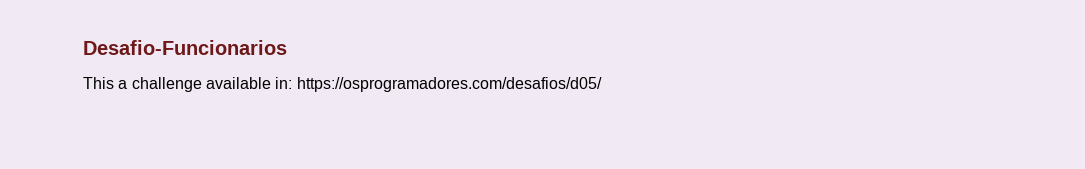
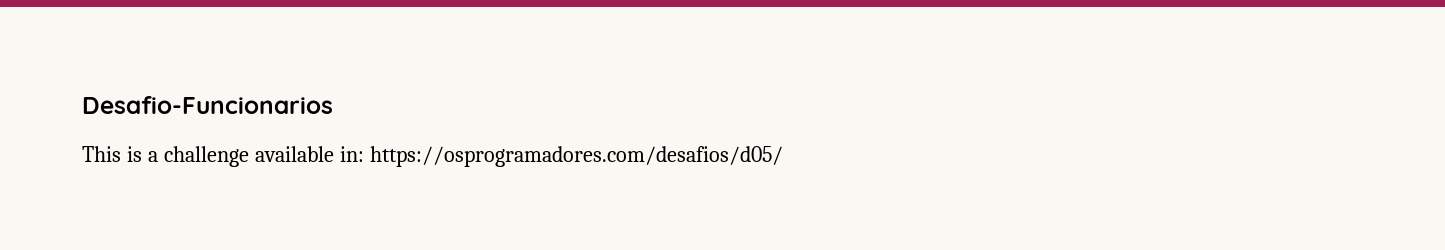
- This a challenge available in: https://osprogramadores.com/desafios/d05/
+ This is a challenge available in: https://osprogramadores.com/desafios/d05/

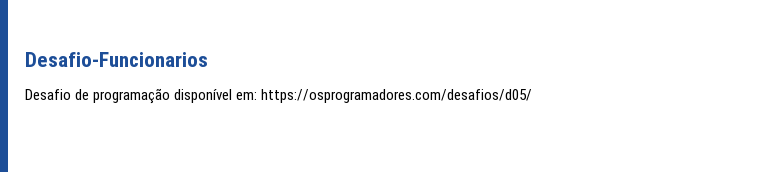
- This is a challenge available in: https://osprogramadores.com/desafios/d05/
+ Desafio de programação disponível em: https://osprogramadores.com/desafios/d05/

